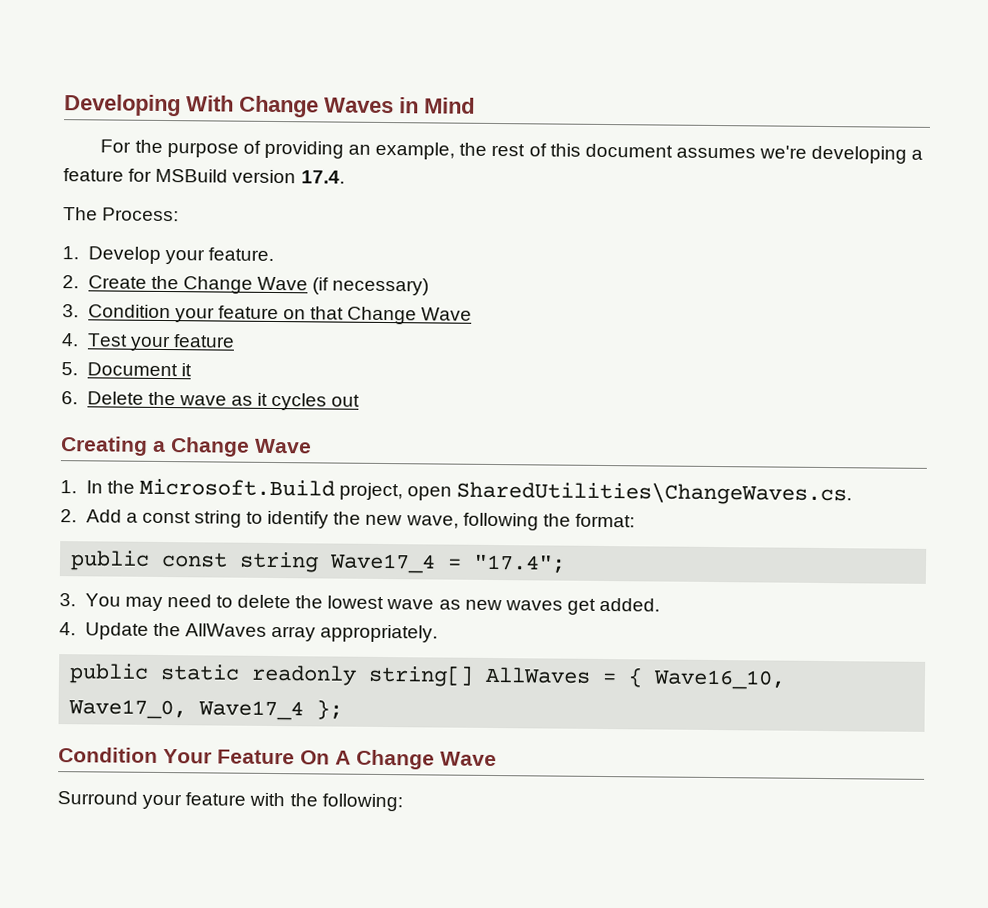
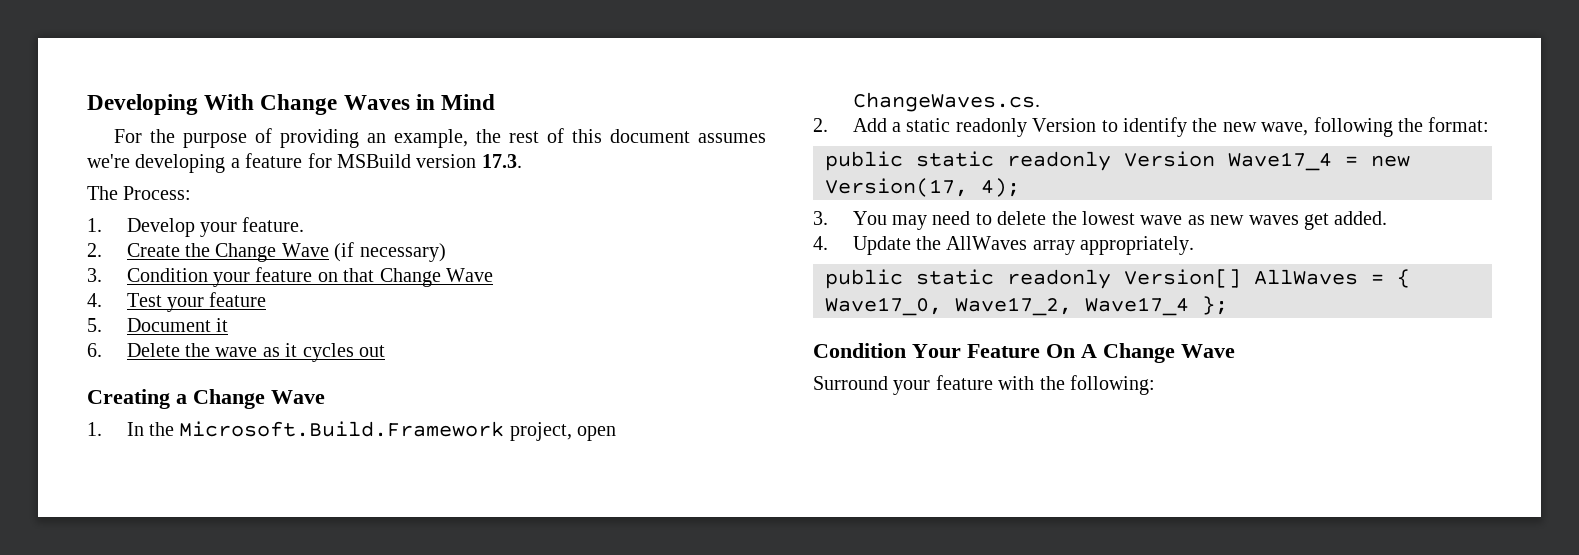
- For the purpose of providing an example, the rest of this document assumes we're developing a feature for MSBuild version 17.4.
+ For the purpose of providing an example, the rest of this document assumes we're developing a feature for MSBuild version 17.3.
- 1. In the Microsoft.Build project, open SharedUtilities\ChangeWaves.cs.
+ 1. In the Microsoft.Build.Framework project, open ChangeWaves.cs.
- 2. Add a const string to identify the new wave, following the format:
+ 2. Add a static readonly Version to identify the new wave, following the format:
- public const string Wave17_4 = "17.4";
+ public static readonly Version Wave17_4 = new Version(17, 4);
- public static readonly string[] AllWaves = { Wave16_10, Wave17_0, Wave17_4 };
+ public static readonly Version[] AllWaves = { Wave17_0, Wave17_2, Wave17_4 };

